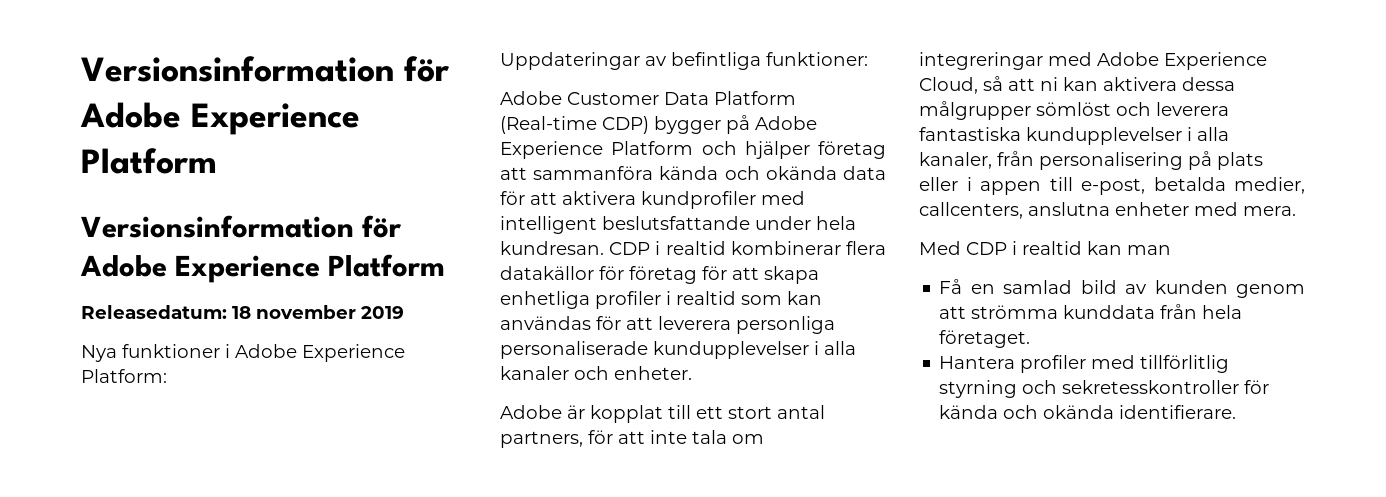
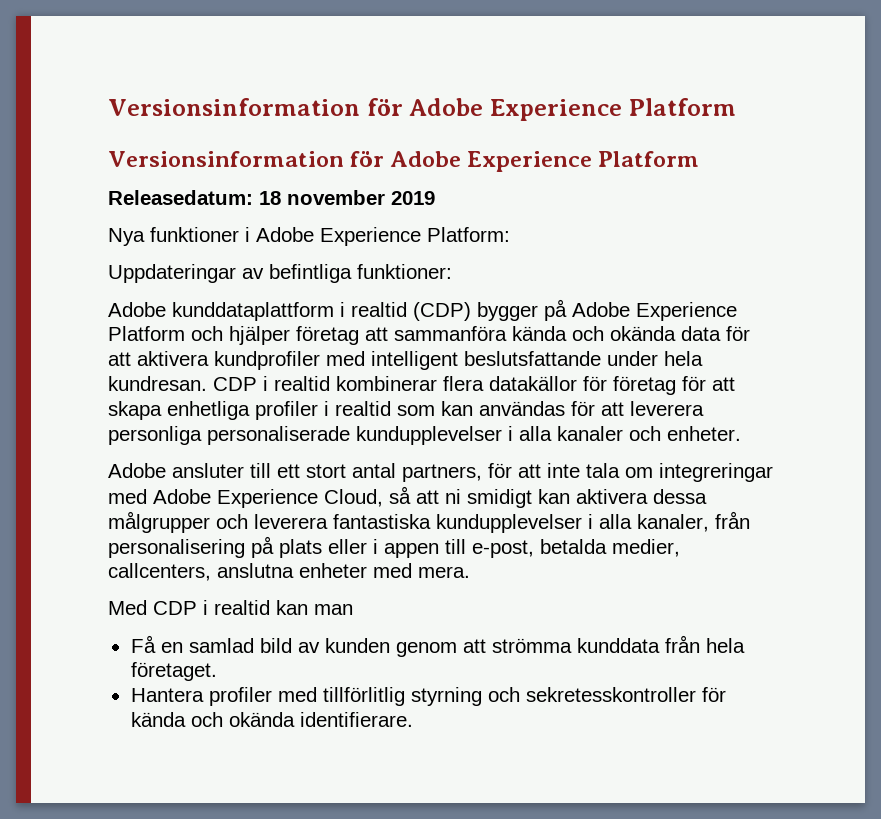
- Adobe Customer Data Platform (Real-time CDP) bygger på Adobe Experience Platform och hjälper företag att sammanföra kända och okända data för att aktivera kundprofiler med intelligent beslutsfattande under hela kundresan.
+ Adobe kunddataplattform i realtid (CDP) bygger på Adobe Experience Platform och hjälper företag att sammanföra kända och okända data för att aktivera kundprofiler med intelligent beslutsfattande under hela kundresan.
- Adobe är kopplat till ett stort antal partners, för att inte tala om integreringar med Adobe Experience Cloud, så att ni kan aktivera dessa målgrupper sömlöst och leverera fantastiska kundupplevelser i alla kanaler, från personalisering på plats eller i appen till e-post, betalda medier, callcenters, anslutna enheter med mera.
+ Adobe ansluter till ett stort antal partners, för att inte tala om integreringar med Adobe Experience Cloud, så att ni smidigt kan aktivera dessa målgrupper och leverera fantastiska kundupplevelser i alla kanaler, från personalisering på plats eller i appen till e-post, betalda medier, callcenters, anslutna enheter med mera.

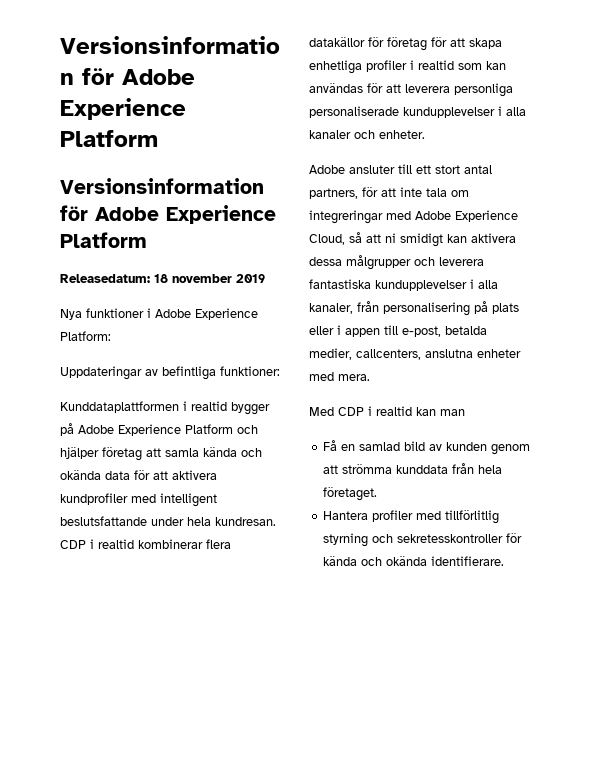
- Adobe kunddataplattform i realtid (CDP) bygger på Adobe Experience Platform och hjälper företag att sammanföra kända och okända data för att aktivera kundprofiler med intelligent beslutsfattande under hela kundresan.
+ Kunddataplattformen i realtid bygger på Adobe Experience Platform och hjälper företag att samla kända och okända data för att aktivera kundprofiler med intelligent beslutsfattande under hela kundresan.

